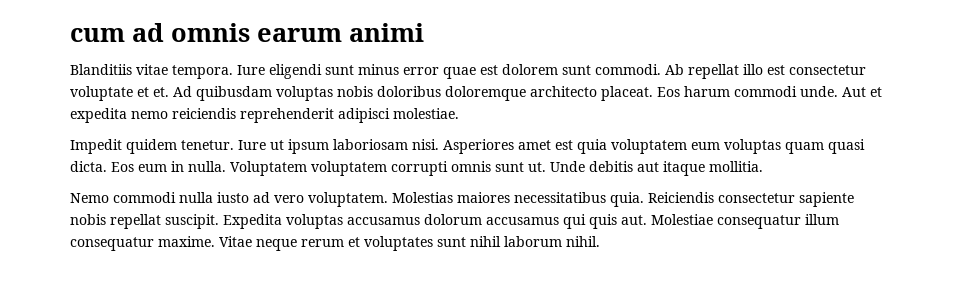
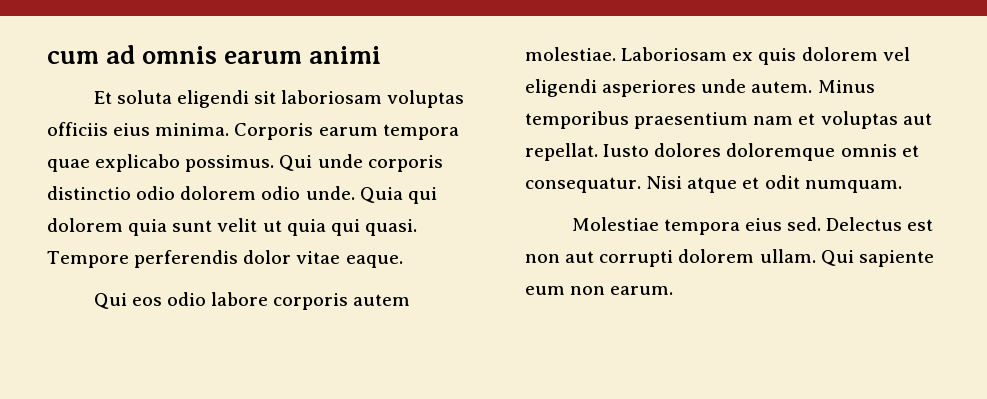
- Blanditiis vitae tempora. Iure eligendi sunt minus error quae est dolorem sunt commodi. Ab repellat illo est consectetur voluptate et et. Ad quibusdam voluptas nobis doloribus doloremque architecto placeat. Eos harum commodi unde. Aut et expedita nemo reiciendis reprehenderit adipisci molestiae.
- Impedit quidem tenetur. Iure ut ipsum laboriosam nisi. Asperiores amet est quia voluptatem eum voluptas quam quasi dicta. Eos eum in nulla. Voluptatem voluptatem corrupti omnis sunt ut. Unde debitis aut itaque mollitia.
- Nemo commodi nulla iusto ad vero voluptatem. Molestias maiores necessitatibus quia. Reiciendis consectetur sapiente nobis repellat suscipit. Expedita voluptas accusamus dolorum accusamus qui quis aut. Molestiae consequatur illum consequatur maxime. Vitae neque rerum et voluptates sunt nihil laborum nihil.
+ Et soluta eligendi sit laboriosam voluptas officiis eius minima. Corporis earum tempora quae explicabo possimus. Qui unde corporis distinctio odio dolorem odio unde. Quia qui dolorem quia sunt velit ut quia qui quasi. Tempore perferendis dolor vitae eaque.
+ Qui eos odio labore corporis autem molestiae. Laboriosam ex quis dolorem vel eligendi asperiores unde autem. Minus temporibus praesentium nam et voluptas aut repellat. Iusto dolores doloremque omnis et consequatur. Nisi atque et odit numquam.
+ Molestiae tempora eius sed. Delectus est non aut corrupti dolorem ullam. Qui sapiente eum non earum.

